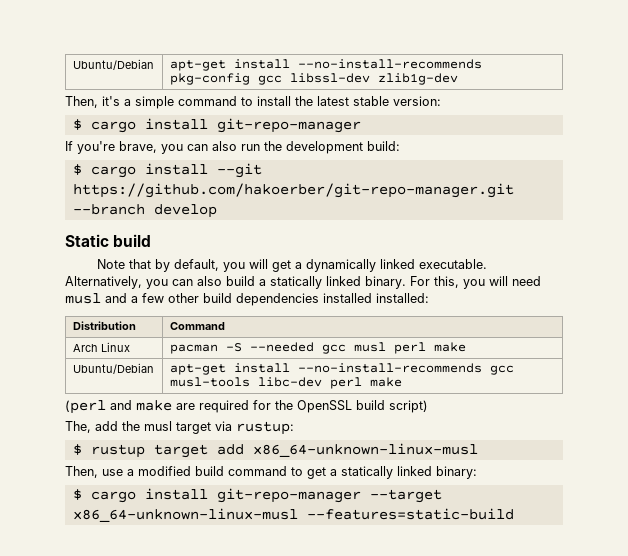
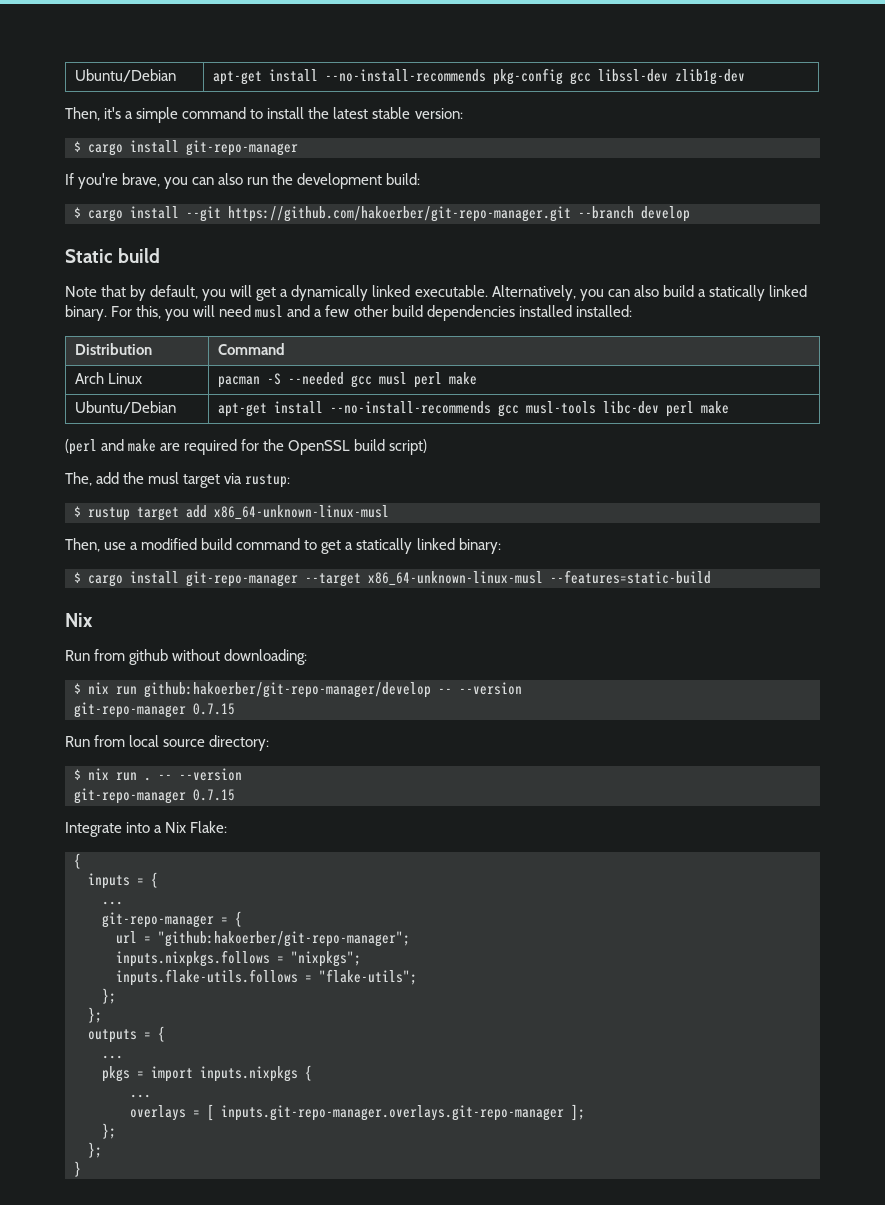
  $ cargo install git-repo-manager --target x86_64-unknown-linux-musl --features=static-build
+ Nix
+ Run from github without downloading:
+ $ nix run github:hakoerber/git-repo-manager/develop -- --version
+ git-repo-manager 0.7.15
+ Run from local source directory:
+ $ nix run . -- --version
+ git-repo-manager 0.7.15
+ Integrate into a Nix Flake:
+ {
+ inputs = {
+ ...
+ git-repo-manager = {
+ url = "github:hakoerber/git-repo-manager";
+ inputs.nixpkgs.follows = "nixpkgs";
+ inputs.flake-utils.follows = "flake-utils";
+ };
+ };
+ outputs = {
+ ...
+ pkgs = import inputs.nixpkgs {
+ ...
+ overlays = [ inputs.git-repo-manager.overlays.git-repo-manager ];
+ };
+ };
+ }

